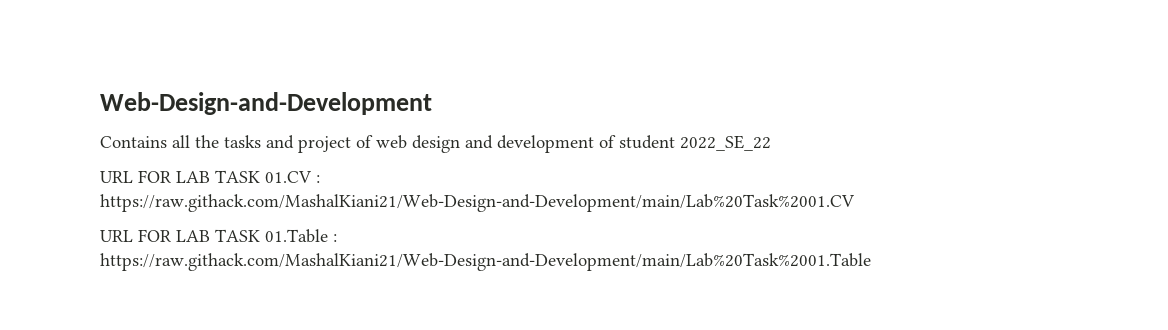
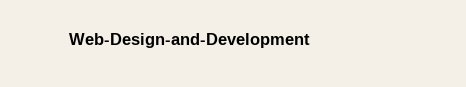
- Contains all the tasks and project of web design and development of student 2022_SE_22
- URL FOR LAB TASK 01.CV : https://raw.githack.com/MashalKiani21/Web-Design-and-Development/main/Lab%20Task%2001.CV
- URL FOR LAB TASK 01.Table : https://raw.githack.com/MashalKiani21/Web-Design-and-Development/main/Lab%20Task%2001.Table

